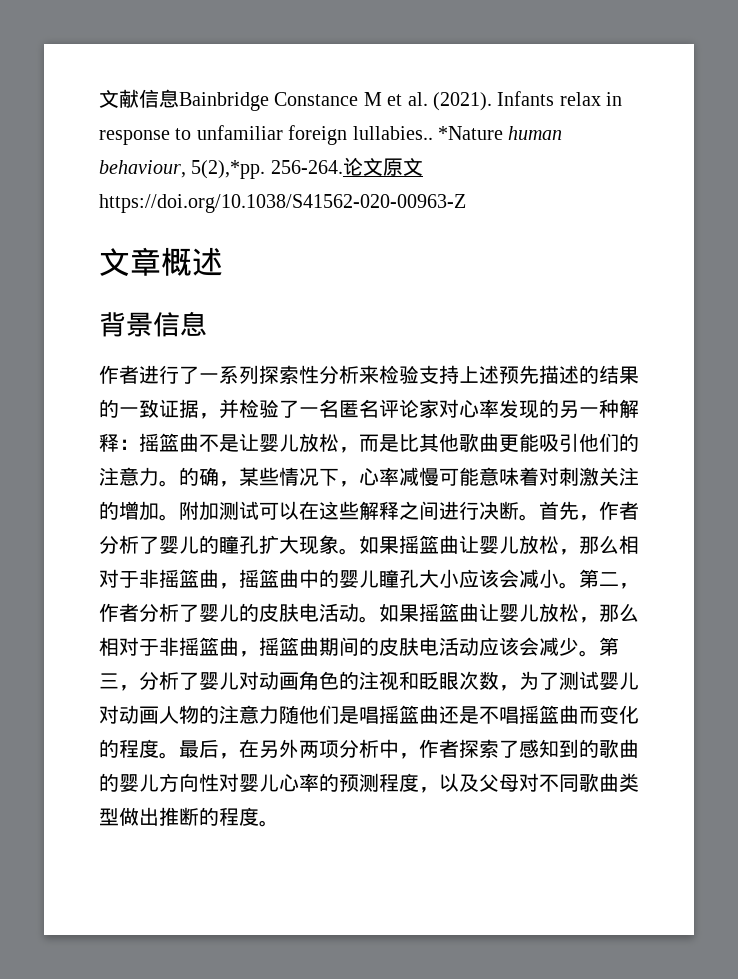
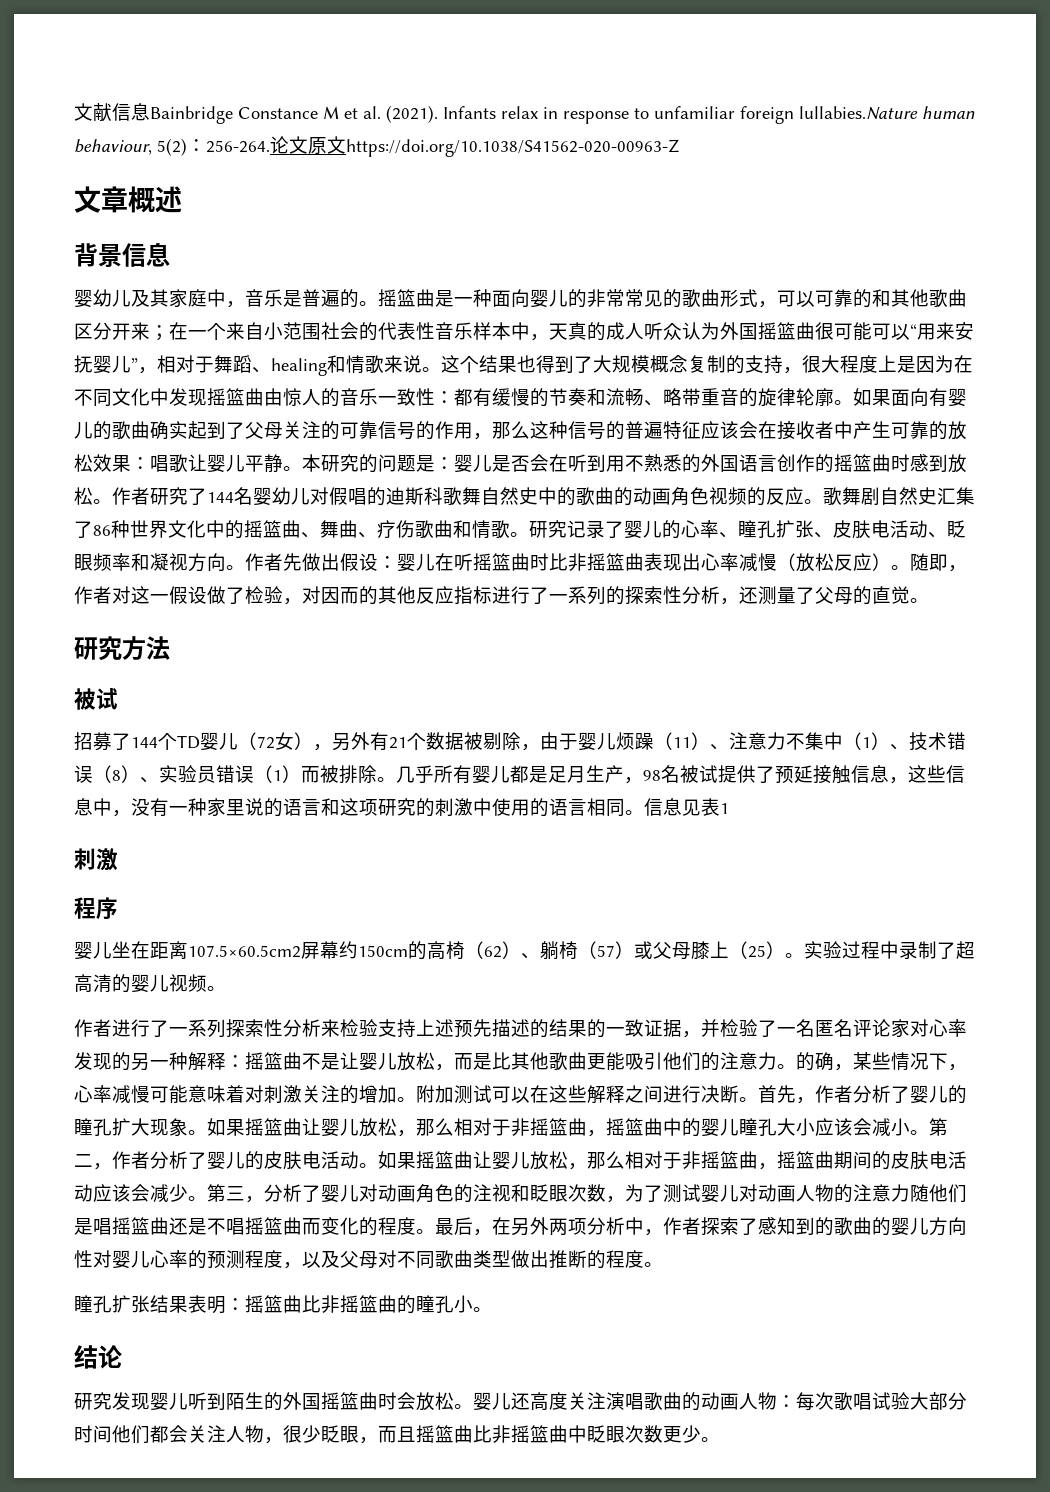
- Infants relax in response to unfamiliar foreign lullabies.. *Nature human behaviour, 5(2),*pp. 256-264.
+ Infants relax in response to unfamiliar foreign lullabies.Nature human behaviour, 5(2)：256-264.
+ 婴幼儿及其家庭中，音乐是普遍的。摇篮曲是一种面向婴儿的非常常见的歌曲形式，可以可靠的和其他歌曲区分开来；在一个来自小范围社会的代表性音乐样本中，天真的成人听众认为外国摇篮曲很可能可以“用来安抚婴儿”，相对于舞蹈、healing和情歌来说。这个结果也得到了大规模概念复制的支持，很大程度上是因为在不同文化中发现摇篮曲由惊人的音乐一致性：都有缓慢的节奏和流畅、略带重音的旋律轮廓。如果面向有婴儿的歌曲确实起到了父母关注的可靠信号的作用，那么这种信号的普遍特征应该会在接收者中产生可靠的放松效果：唱歌让婴儿平静。本研究的问题是：婴儿是否会在听到用不熟悉的外国语言创作的摇篮曲时感到放松。作者研究了144名婴幼儿对假唱的迪斯科歌舞自然史中的歌曲的动画角色视频的反应。歌舞剧自然史汇集了86种世界文化中的摇篮曲、舞曲、疗伤歌曲和情歌。研究记录了婴儿的心率、瞳孔扩张、皮肤电活动、眨眼频率和凝视方向。作者先做出假设：婴儿在听摇篮曲时比非摇篮曲表现出心率减慢（放松反应）。随即，作者对这一假设做了检验，对因而的其他反应指标进行了一系列的探索性分析，还测量了父母的直觉。
+ 研究方法
+ 被试
+ 招募了144个TD婴儿（72女），另外有21个数据被剔除，由于婴儿烦躁（11）、注意力不集中（1）、技术错误（8）、实验员错误（1）而被排除。几乎所有婴儿都是足月生产，98名被试提供了预延接触信息，这些信息中，没有一种家里说的语言和这项研究的刺激中使用的语言相同。信息见表1
+ 刺激
+ 程序
+ 婴儿坐在距离107.5×60.5cm2屏幕约150cm的高椅（62）、躺椅（57）或父母膝上（25）。实验过程中录制了超高清的婴儿视频。
+ 瞳孔扩张结果表明：摇篮曲比非摇篮曲的瞳孔小。
+ 结论
+ 研究发现婴儿听到陌生的外国摇篮曲时会放松。婴儿还高度关注演唱歌曲的动画人物：每次歌唱试验大部分时间他们都会关注人物，很少眨眼，而且摇篮曲比非摇篮曲中眨眼次数更少。

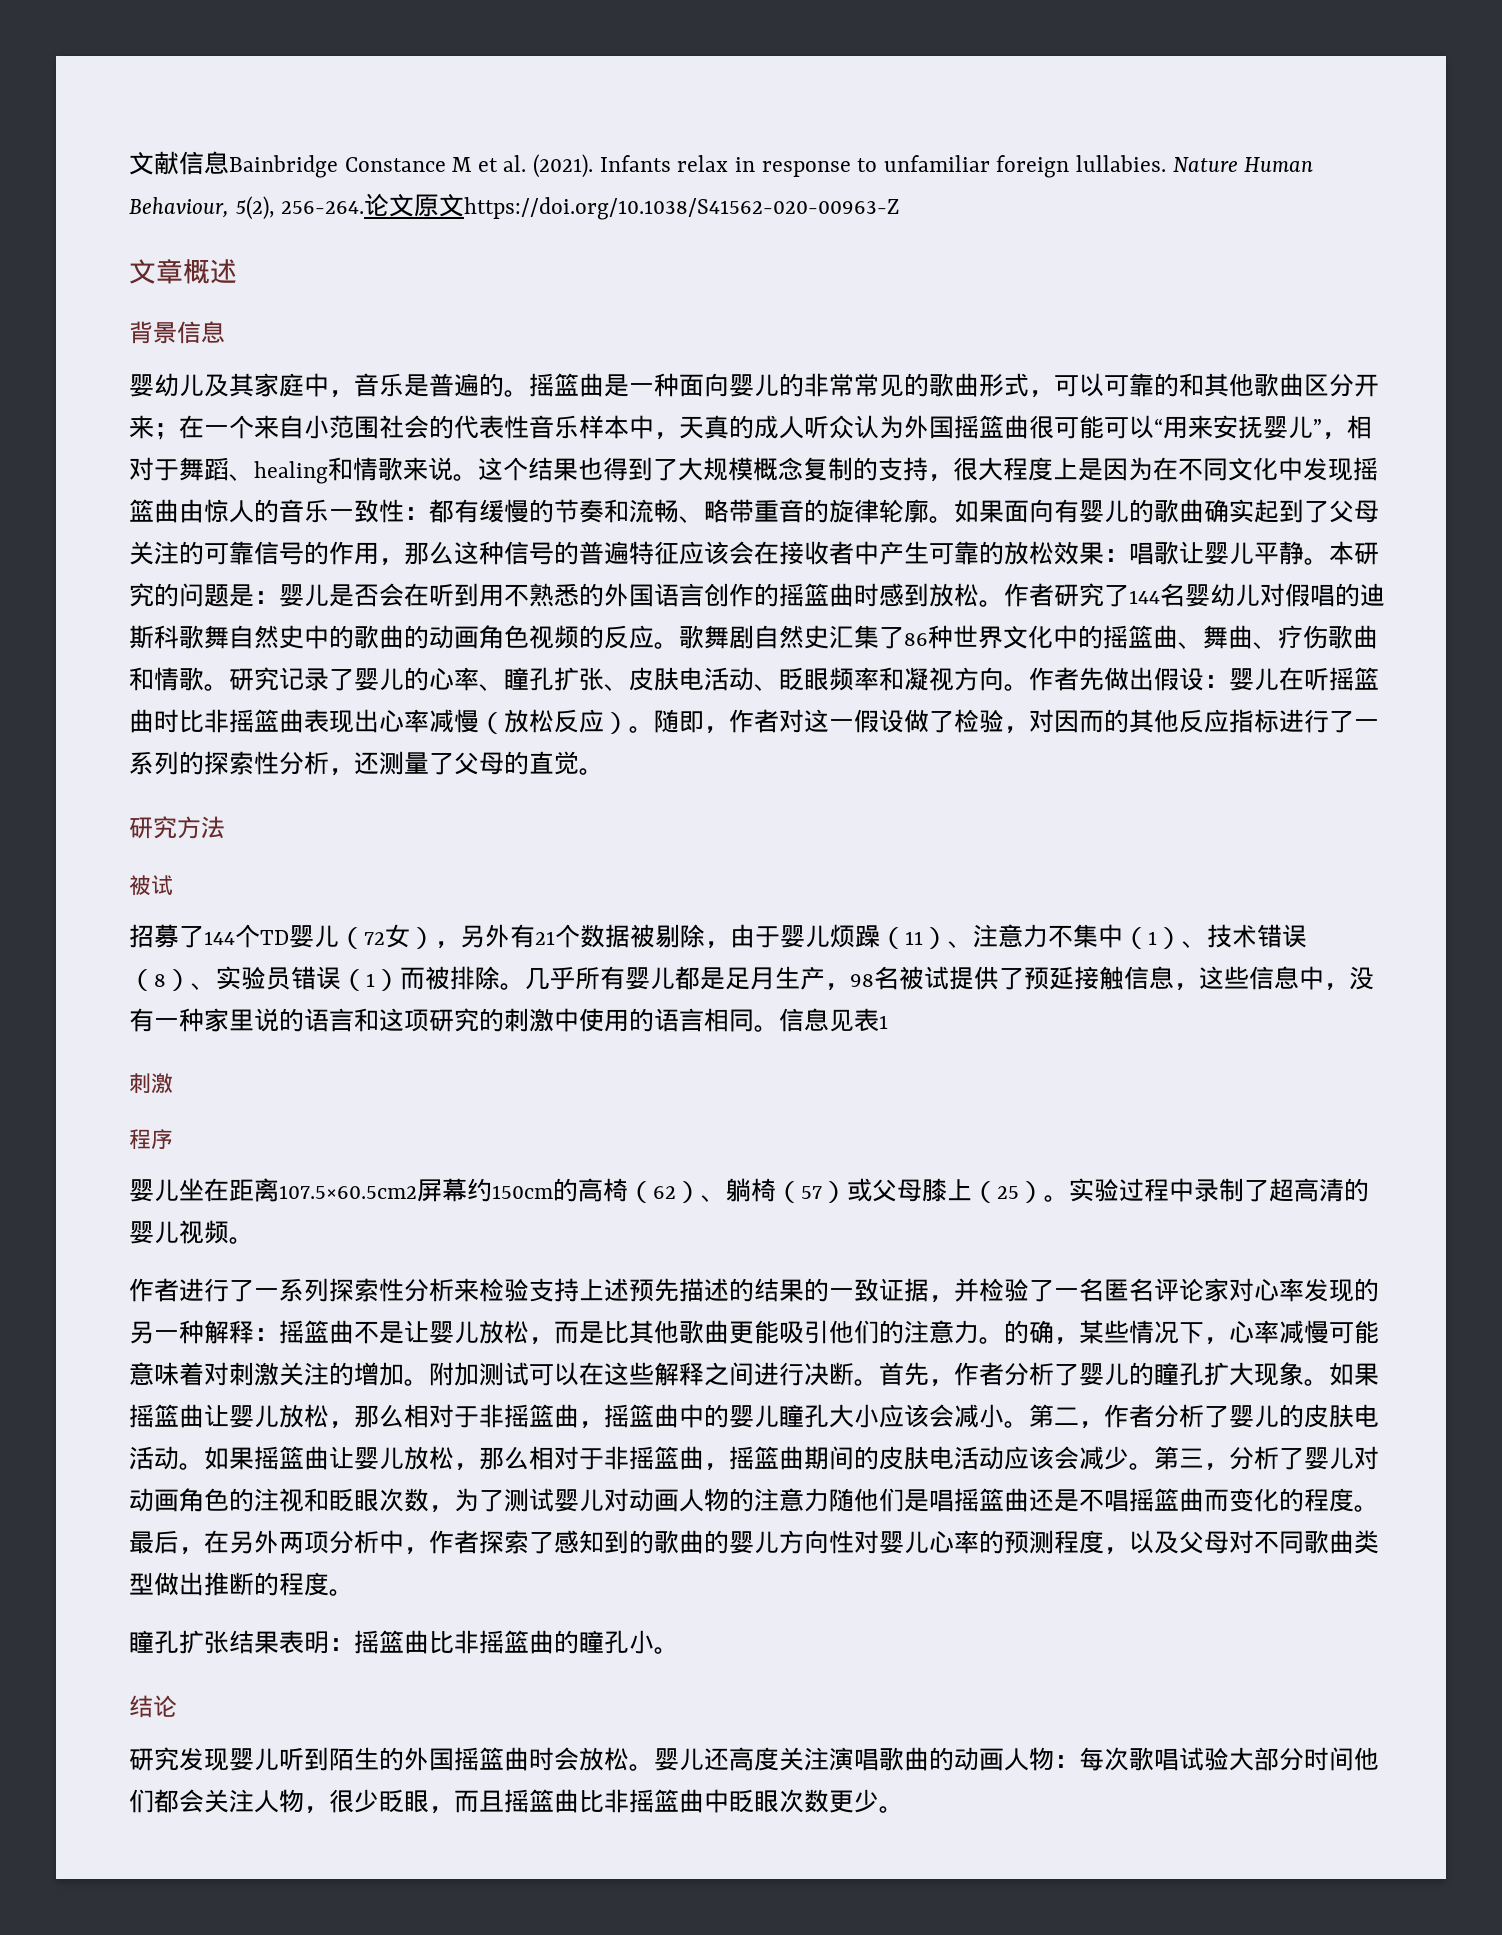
- Infants relax in response to unfamiliar foreign lullabies.Nature human behaviour, 5(2)：256-264.
+ Infants relax in response to unfamiliar foreign lullabies. Nature Human Behaviour, 5(2), 256-264.

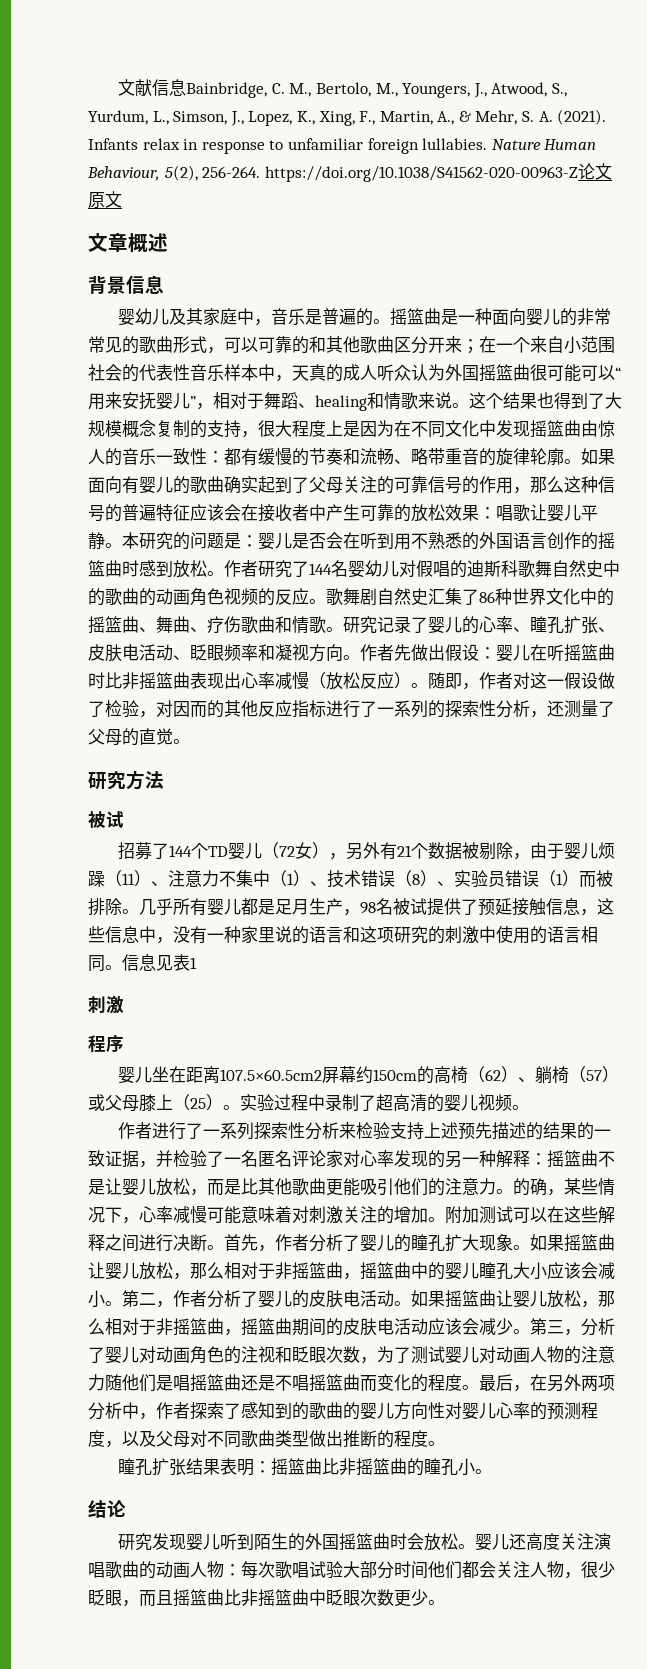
- 文献信息Bainbridge Constance M et al. (2021).
+ 文献信息Bainbridge, C. M., Bertolo, M., Youngers, J., Atwood, S., Yurdum, L., Simson, J., Lopez, K., Xing, F., Martin, A., & Mehr, S. A. (2021).
- Nature Human Behaviour, 5(2), 256-264.论文原文https://doi.org/10.1038/S41562-020-00963-Z
+ Nature Human Behaviour, 5(2), 256-264. https://doi.org/10.1038/S41562-020-00963-Z论文原文

